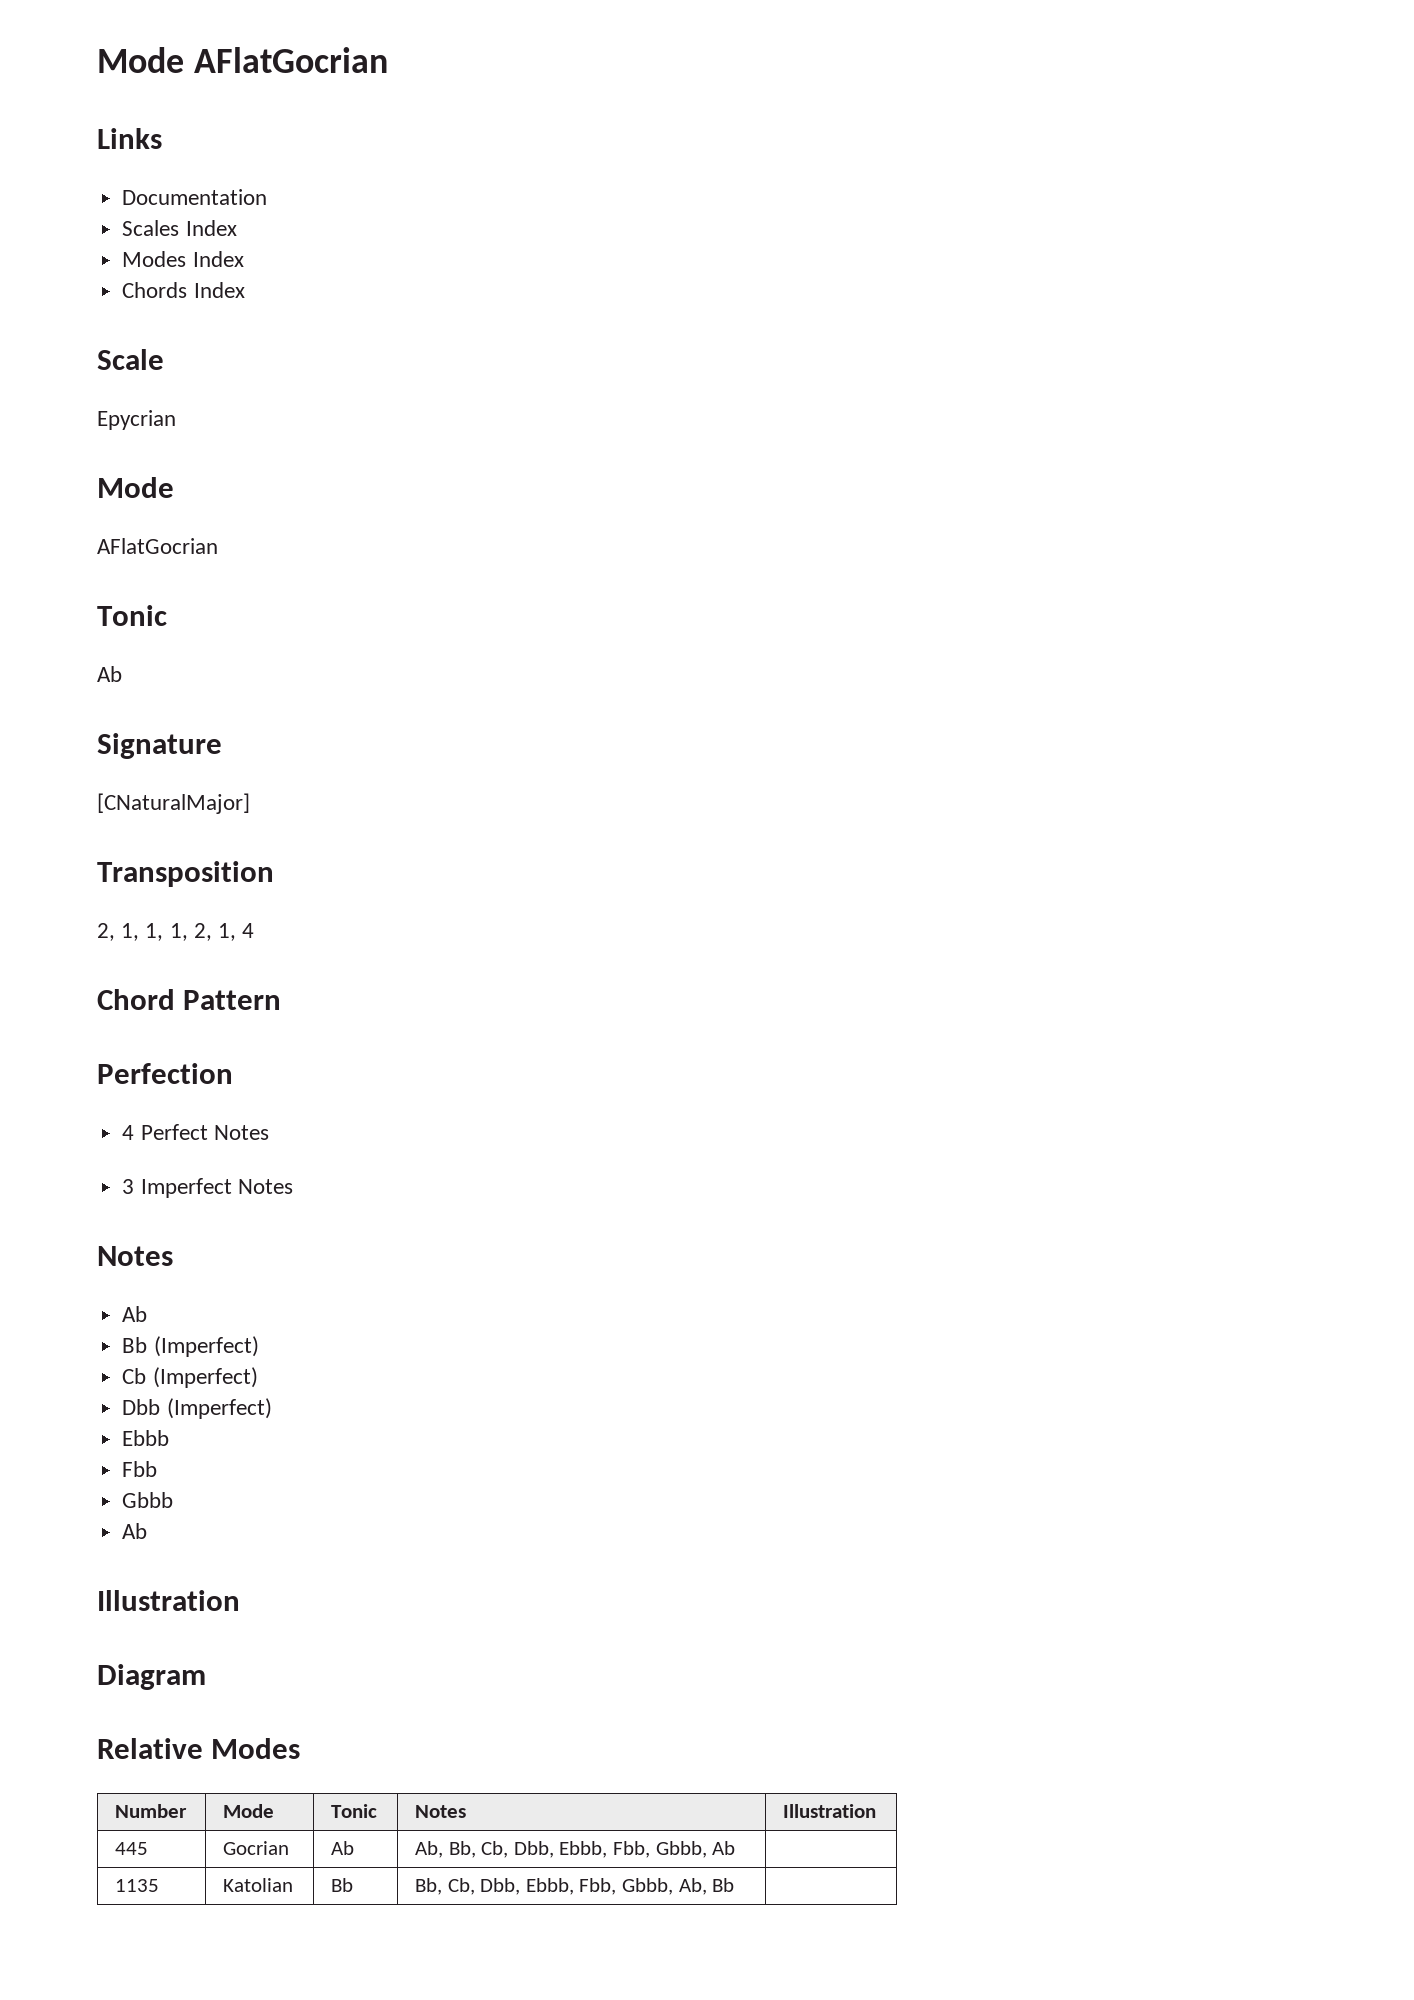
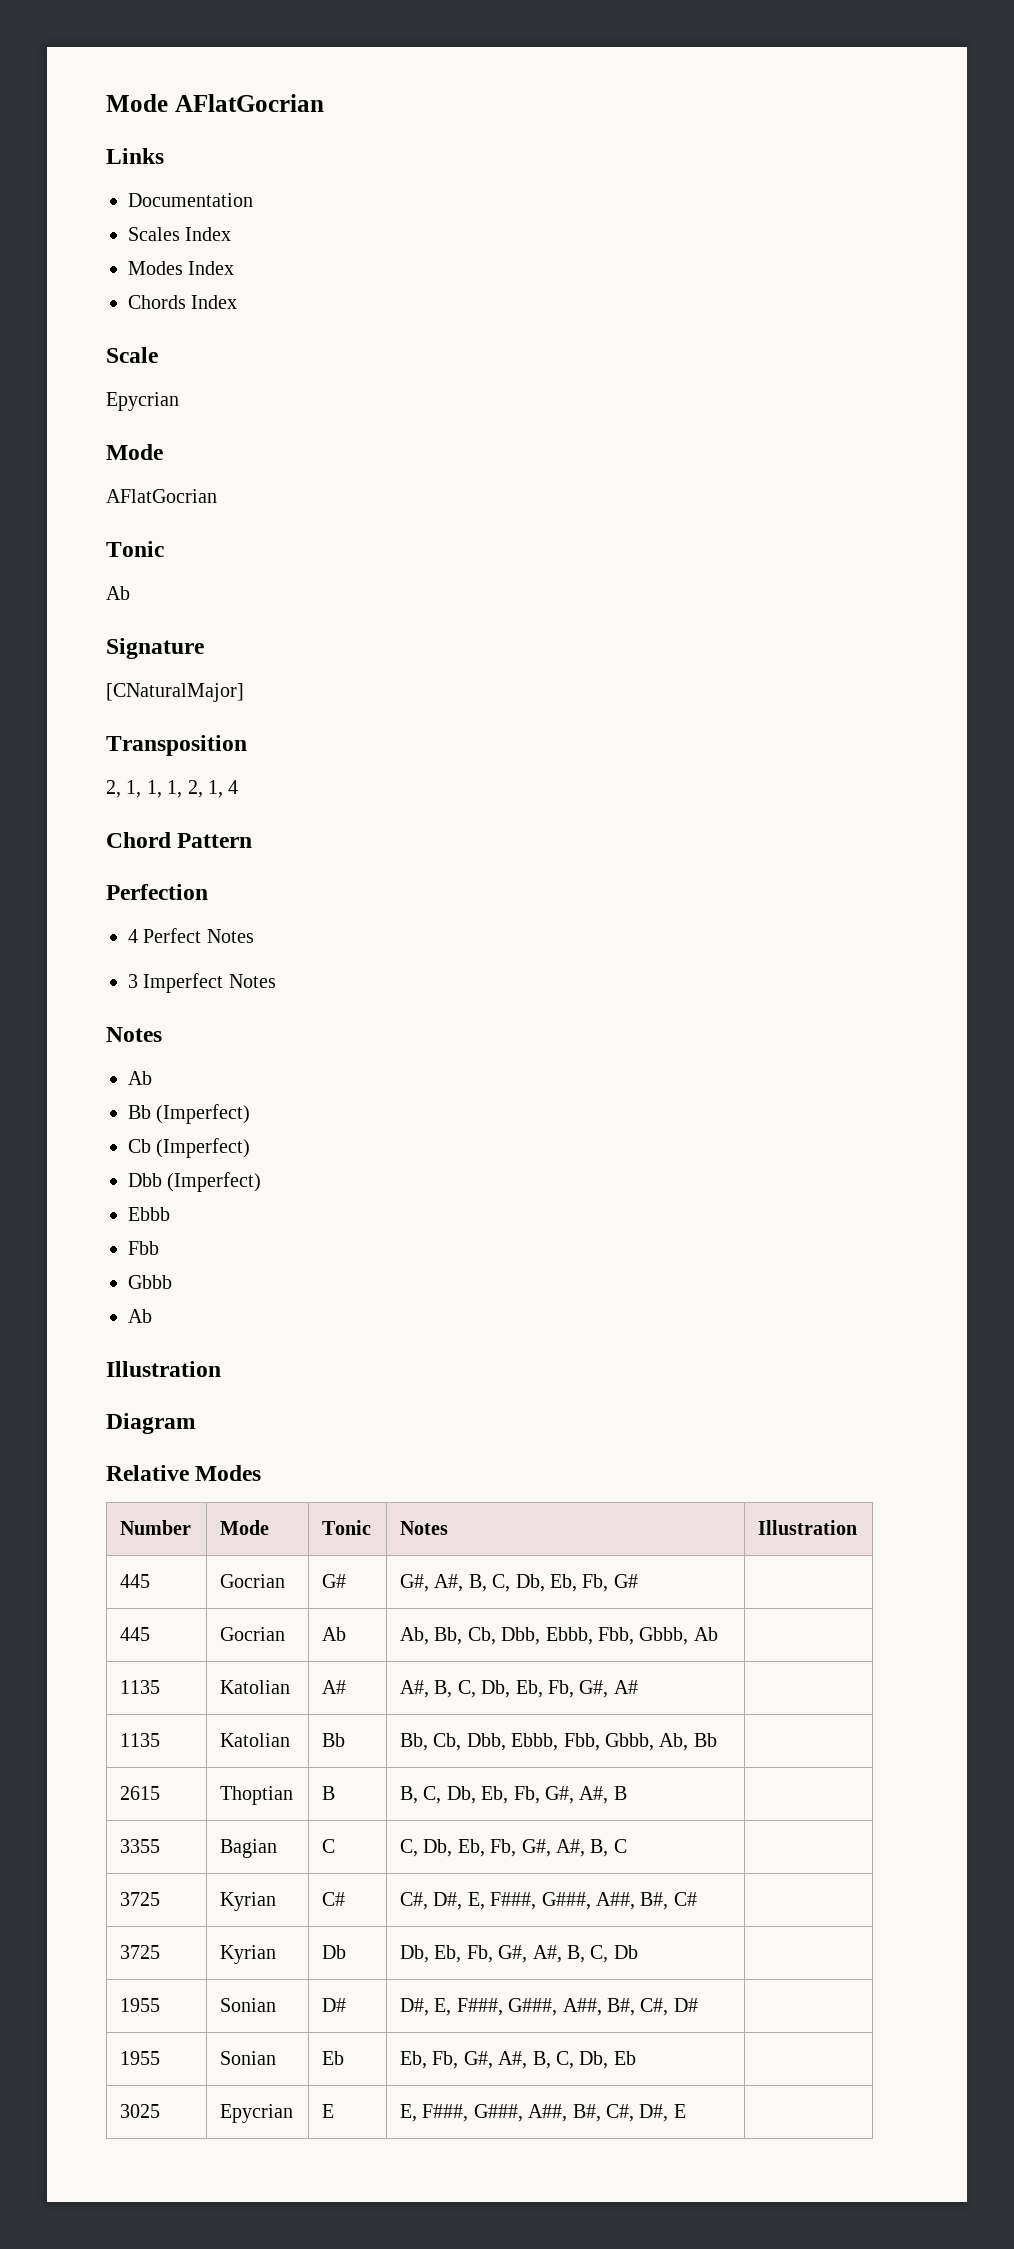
+ 445 | Gocrian | G# | G#, A#, B, C, Db, Eb, Fb, G# |
+ 1135 | Katolian | A# | A#, B, C, Db, Eb, Fb, G#, A# |
+ 2615 | Thoptian | B | B, C, Db, Eb, Fb, G#, A#, B |
+ 3355 | Bagian | C | C, Db, Eb, Fb, G#, A#, B, C |
+ 3725 | Kyrian | C# | C#, D#, E, F###, G###, A##, B#, C# |
+ 3725 | Kyrian | Db | Db, Eb, Fb, G#, A#, B, C, Db |
+ 1955 | Sonian | D# | D#, E, F###, G###, A##, B#, C#, D# |
+ 1955 | Sonian | Eb | Eb, Fb, G#, A#, B, C, Db, Eb |
+ 3025 | Epycrian | E | E, F###, G###, A##, B#, C#, D#, E |

